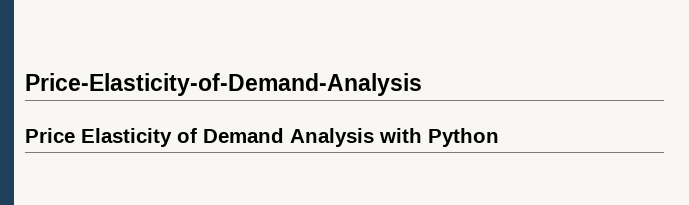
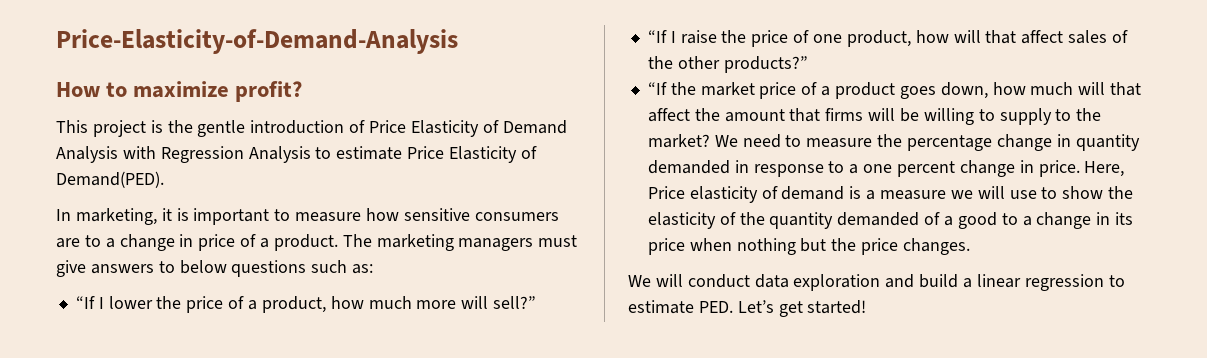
- Price Elasticity of Demand Analysis with Python
+ How to maximize profit?
+ This project is the gentle introduction of Price Elasticity of Demand Analysis with Regression Analysis to estimate Price Elasticity of Demand(PED).
+ In marketing, it is important to measure how sensitive consumers are to a change in price of a product. The marketing managers must give answers to below questions such as:
+ “If I lower the price of a product, how much more will sell?”
+ “If I raise the price of one product, how will that affect sales of the other products?”
+ “If the market price of a product goes down, how much will that affect the amount that firms will be willing to supply to the market? We need to measure the percentage change in quantity demanded in response to a one percent change in price. Here, Price elasticity of demand is a measure we will use to show the elasticity of the quantity demanded of a good to a change in its price when nothing but the price changes.
+ We will conduct data exploration and build a linear regression to estimate PED. Let’s get started!

